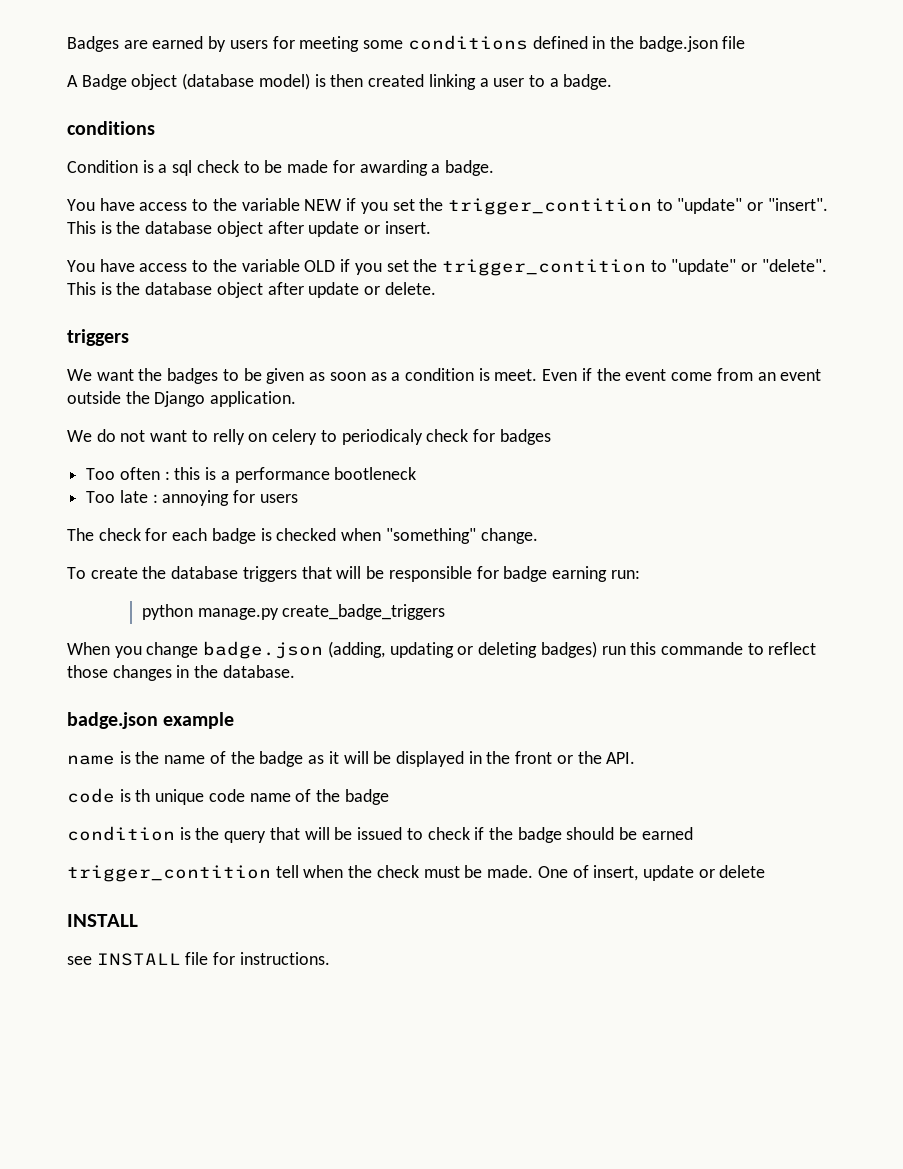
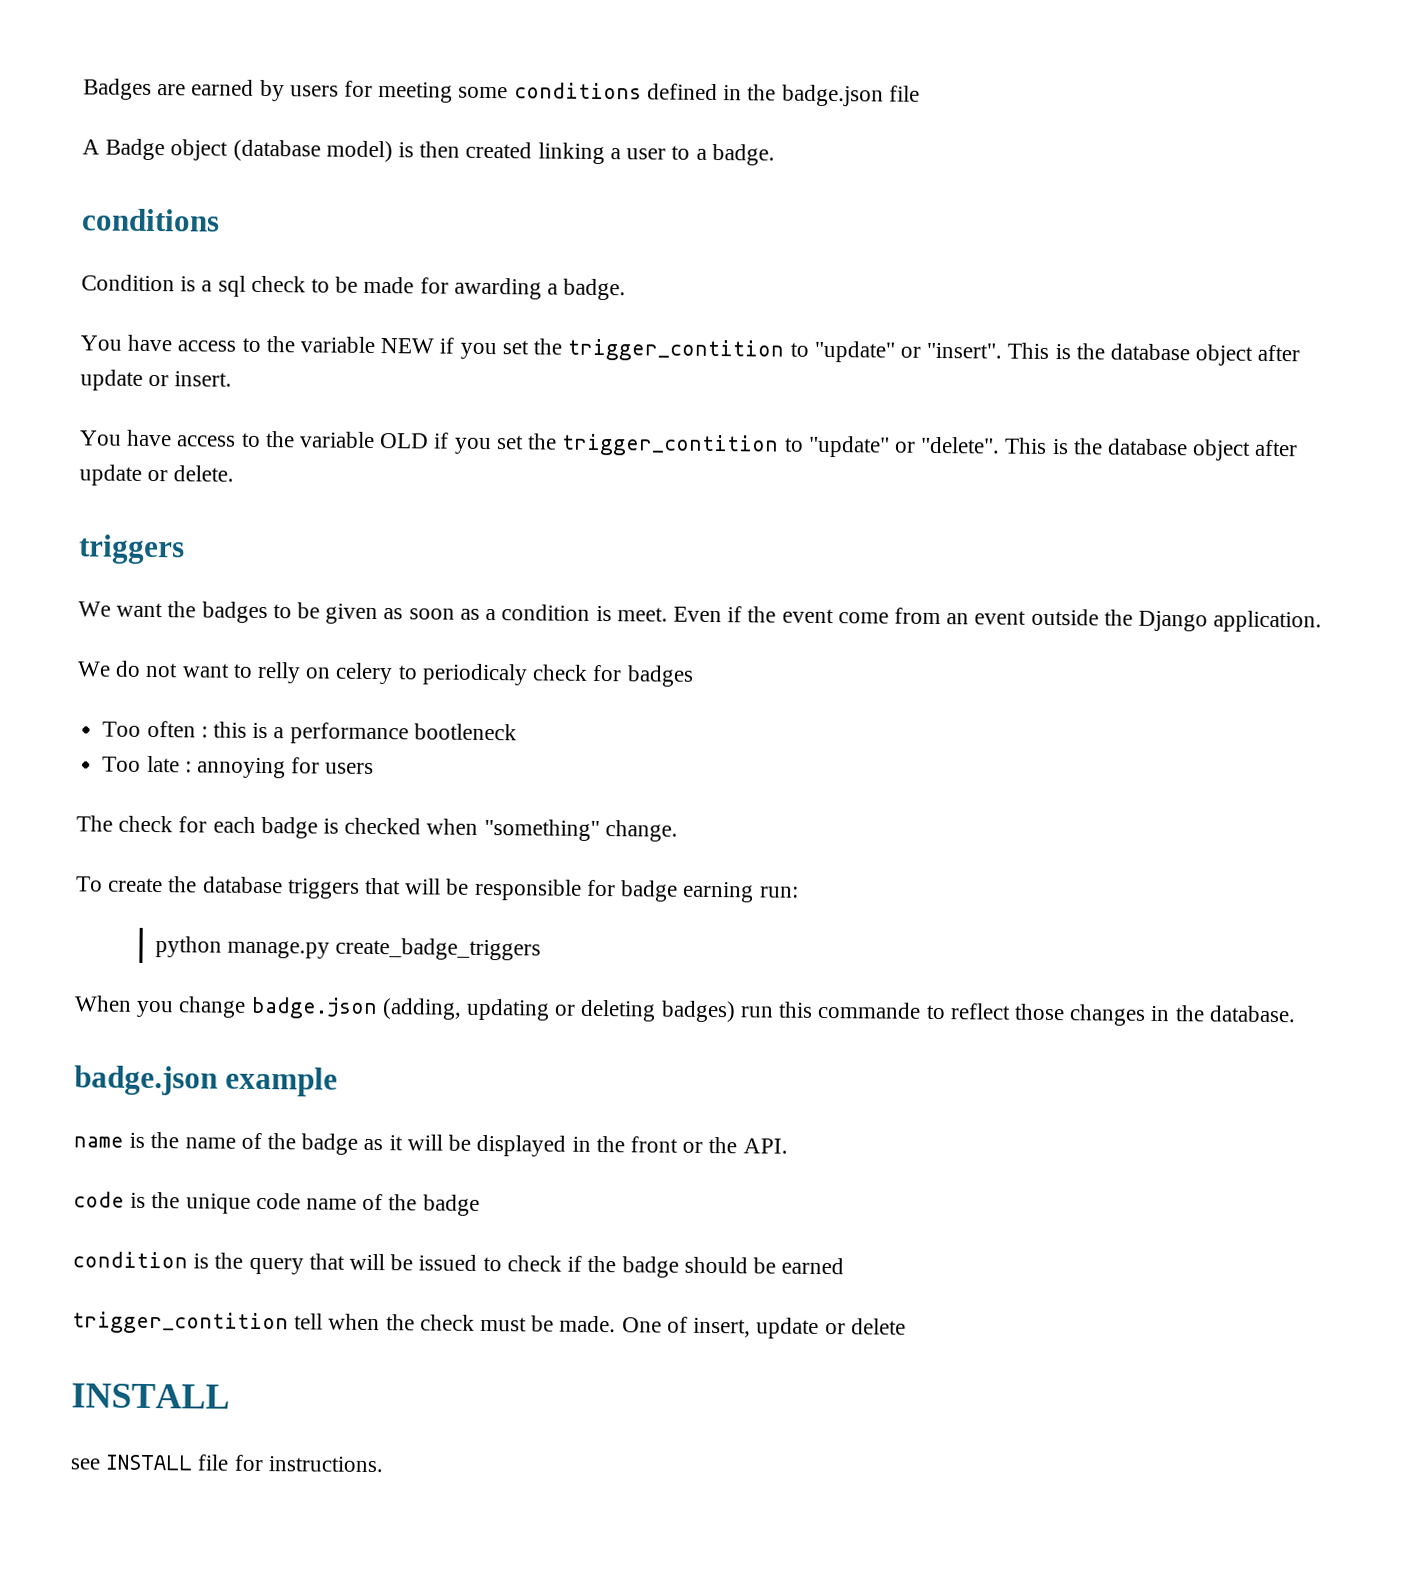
- code is th unique code name of the badge
+ code is the unique code name of the badge

